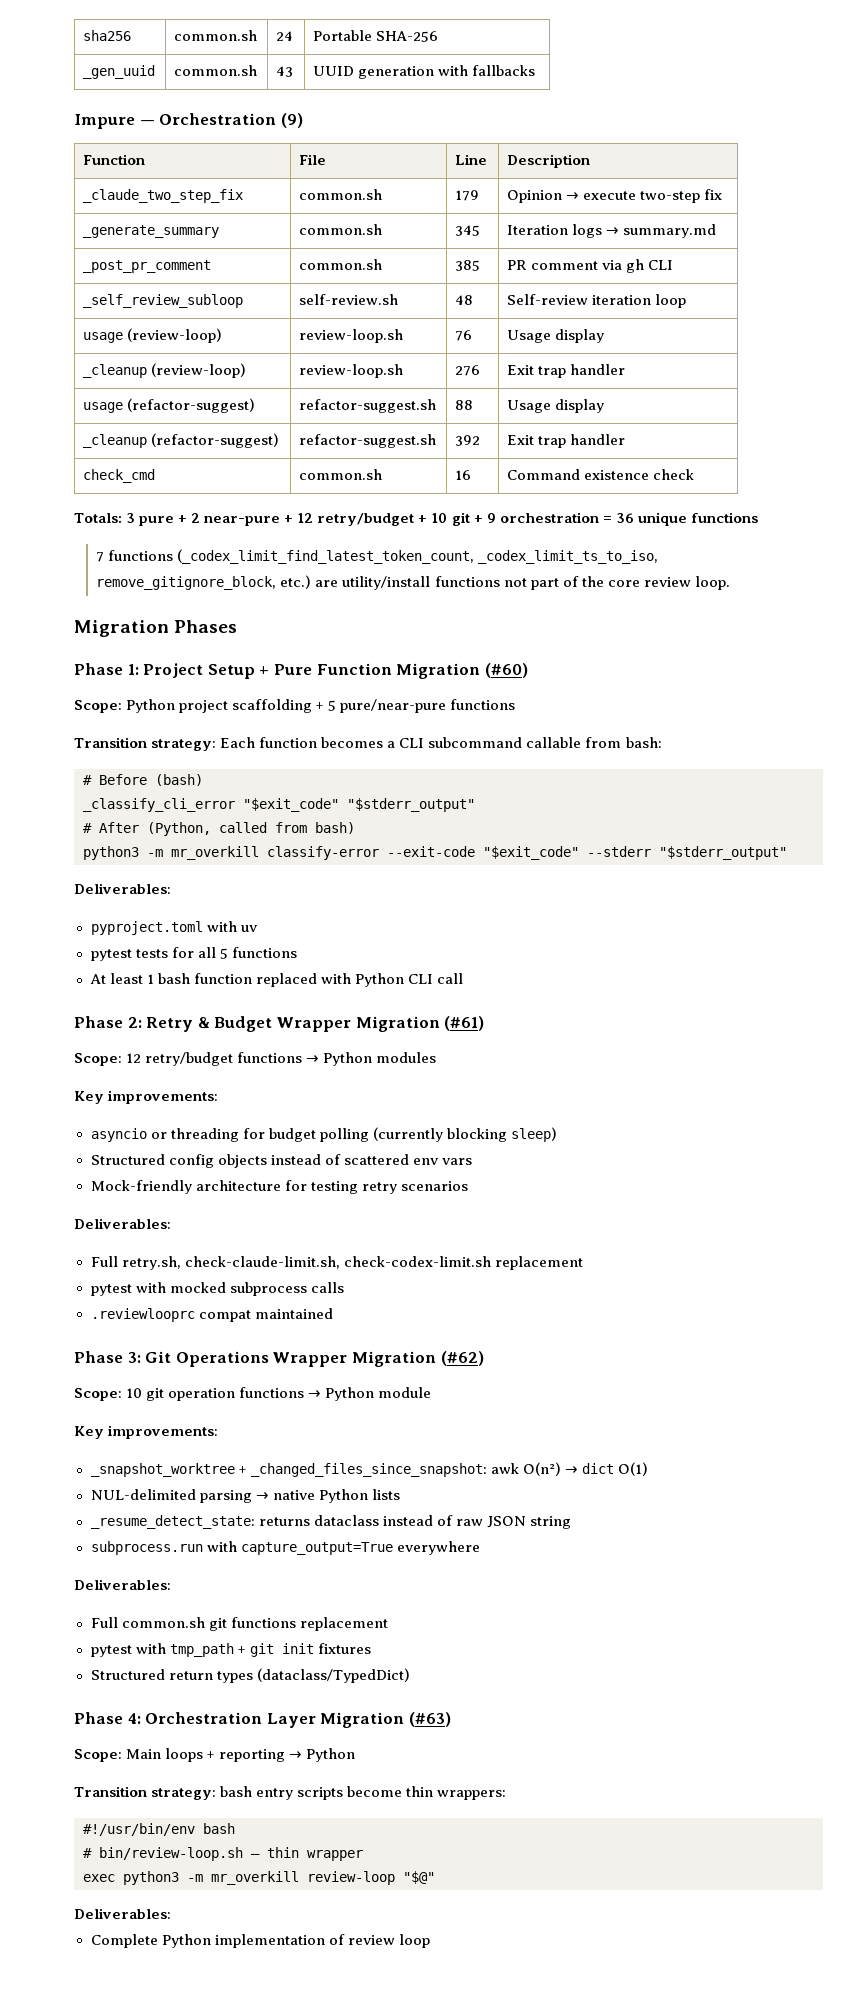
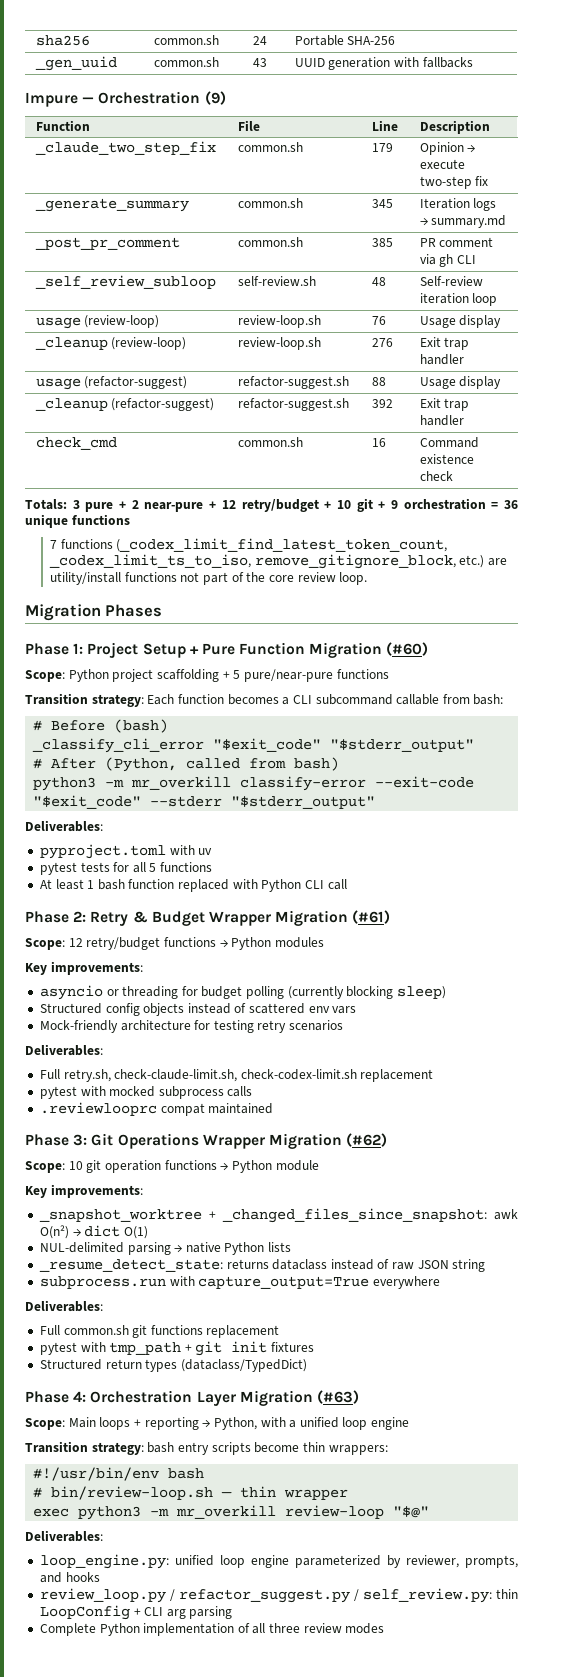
- Scope: Main loops + reporting → Python
+ Scope: Main loops + reporting → Python, with a unified loop engine
+ loop_engine.py: unified loop engine parameterized by reviewer, prompts, and hooks
+ review_loop.py / refactor_suggest.py / self_review.py: thin LoopConfig + CLI arg parsing
- Complete Python implementation of review loop
+ Complete Python implementation of all three review modes

